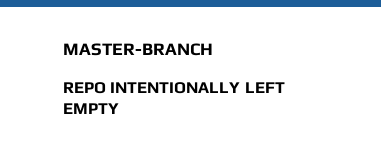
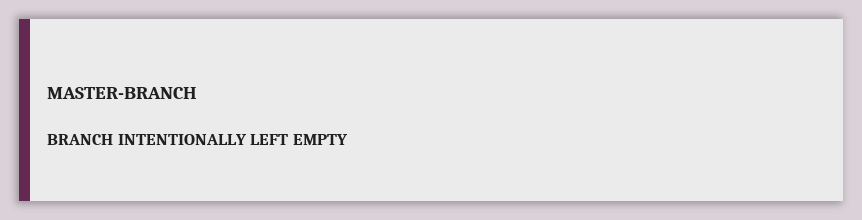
- REPO INTENTIONALLY LEFT EMPTY
+ BRANCH INTENTIONALLY LEFT EMPTY

